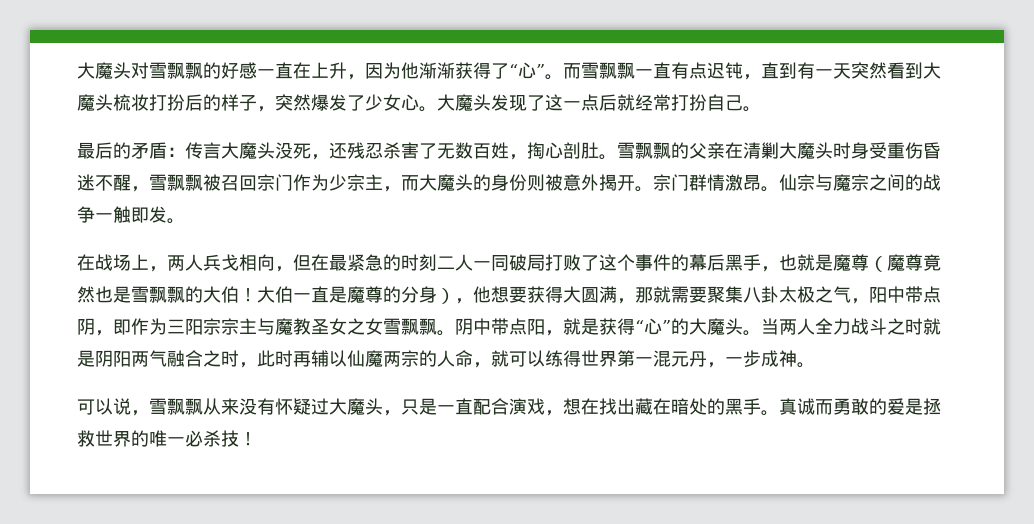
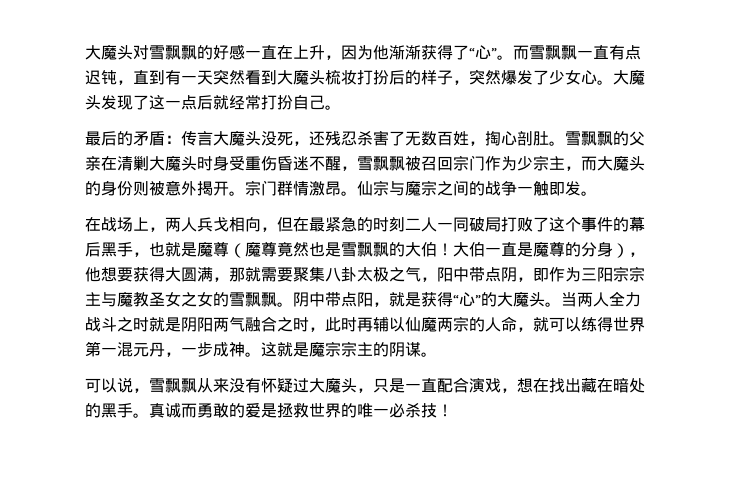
- 大伯一直是魔尊的分身），他想要获得大圆满，那就需要聚集八卦太极之气，阳中带点阴，即作为三阳宗宗主与魔教圣女之女雪飘飘。
+ 大伯一直是魔尊的分身），他想要获得大圆满，那就需要聚集八卦太极之气，阳中带点阴，即作为三阳宗宗主与魔教圣女之女的雪飘飘。
+ 这就是魔宗宗主的阴谋。

